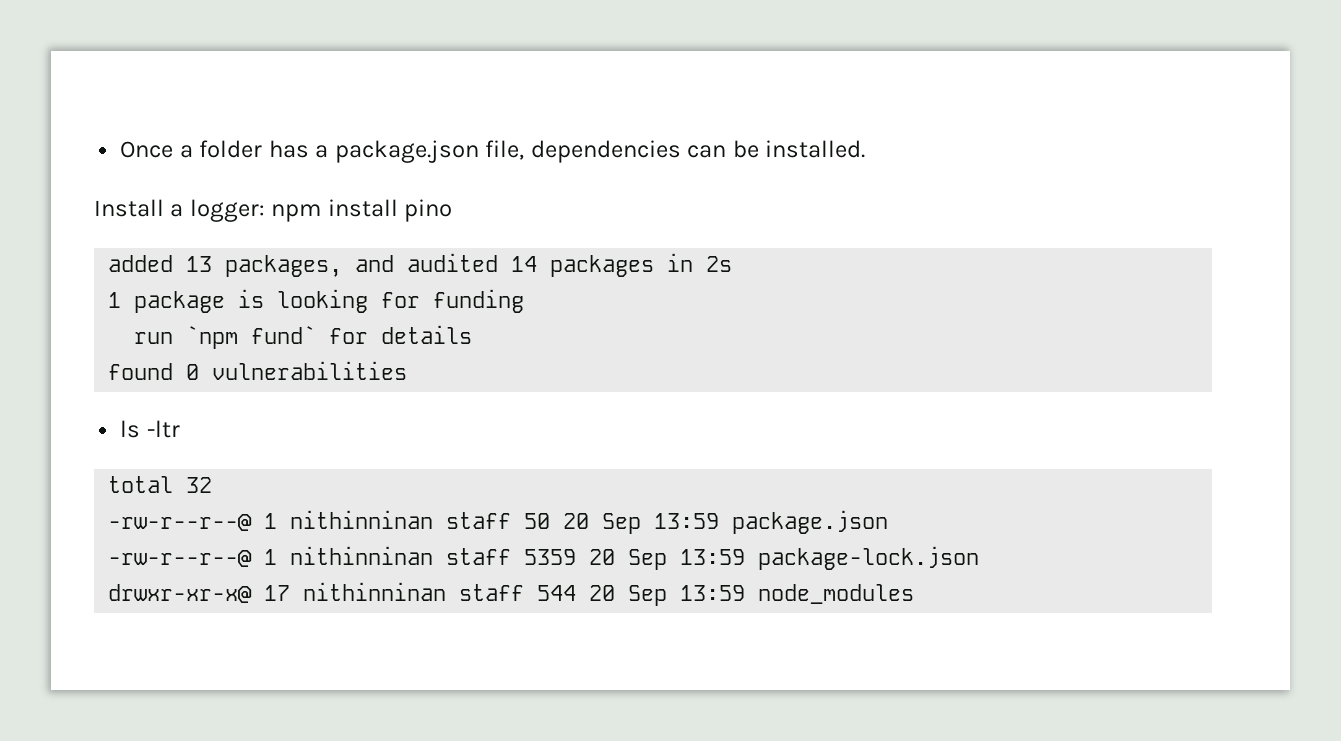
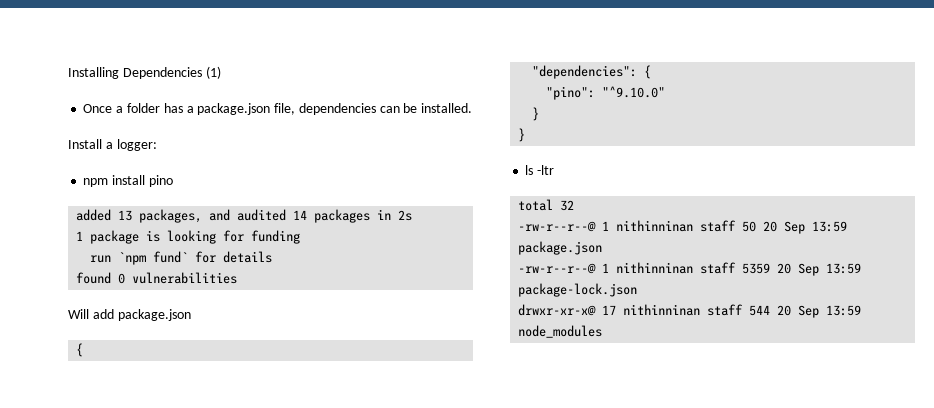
+ Installing Dependencies (1)
- Install a logger: npm install pino
+ Install a logger:
+ npm install pino
+ Will add package.json
+ {
+ "dependencies": {
+ "pino": "^9.10.0"
+ }
+ }

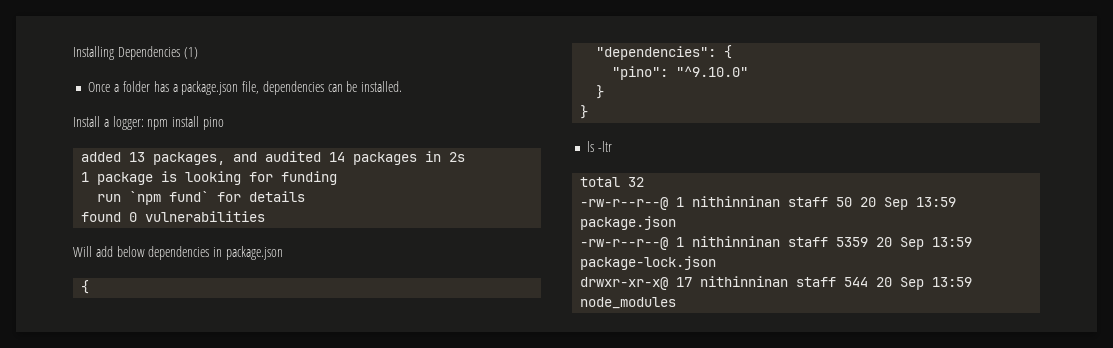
- Install a logger:
- npm install pino
+ Install a logger: npm install pino
- Will add package.json
+ Will add below dependencies in package.json

